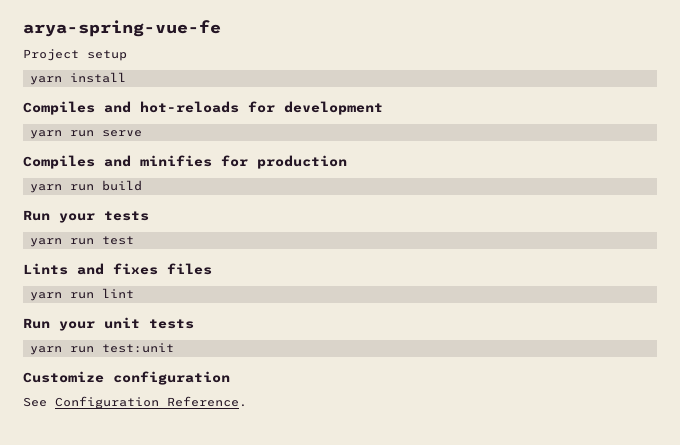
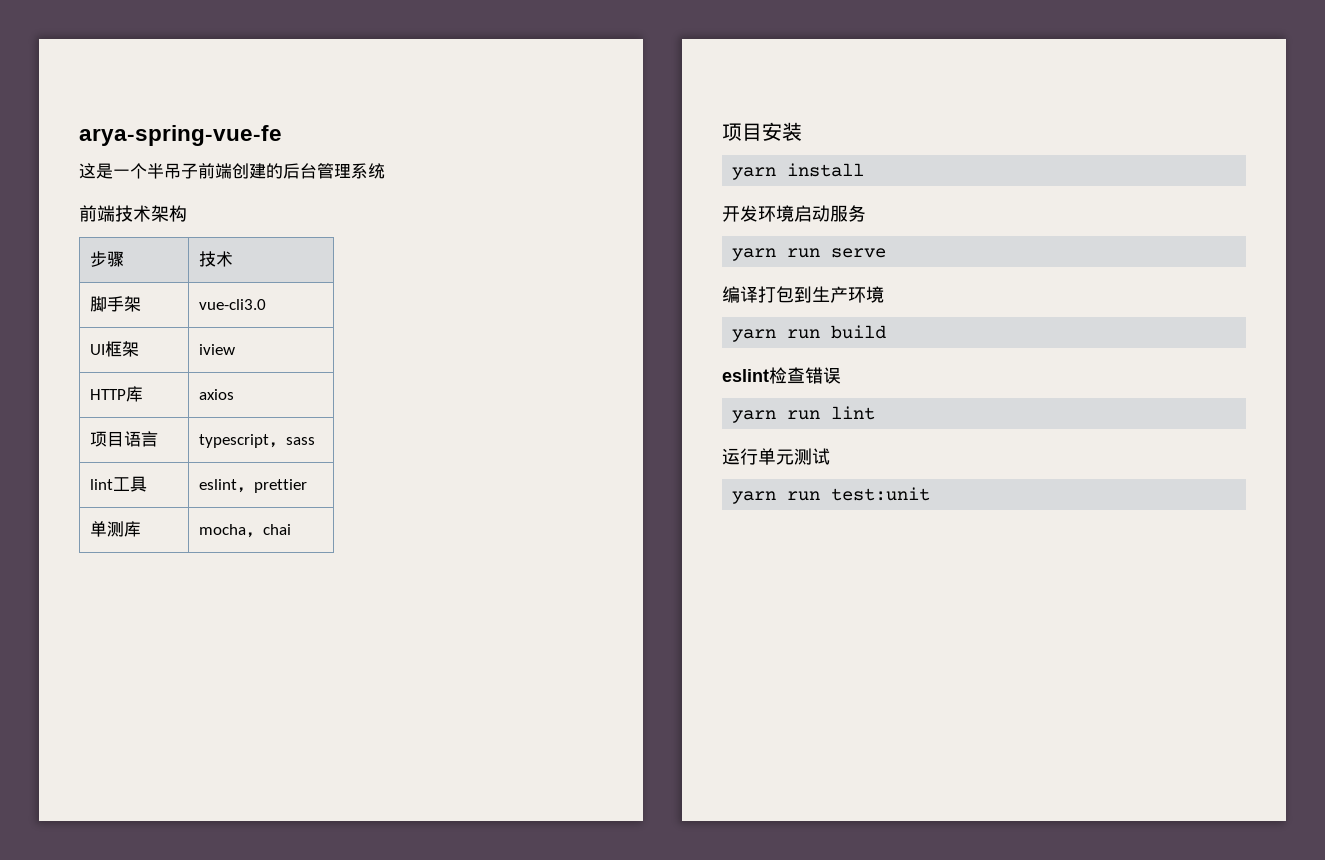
- Project setup
+ 这是一个半吊子前端创建的后台管理系统
+ 前端技术架构
+ 步骤 | 技术
+ 脚手架 | vue-cli3.0
+ UI框架 | iview
+ HTTP库 | axios
+ 项目语言 | typescript，sass
+ lint工具 | eslint，prettier
+ 单测库 | mocha，chai
+ 项目安装
  yarn install
- Compiles and hot-reloads for development
+ 开发环境启动服务
  yarn run serve
- Compiles and minifies for production
+ 编译打包到生产环境
  yarn run build
- Run your tests
- yarn run test
- Lints and fixes files
+ eslint检查错误
- Run your unit tests
+ 运行单元测试
- Customize configuration
- See Configuration Reference.

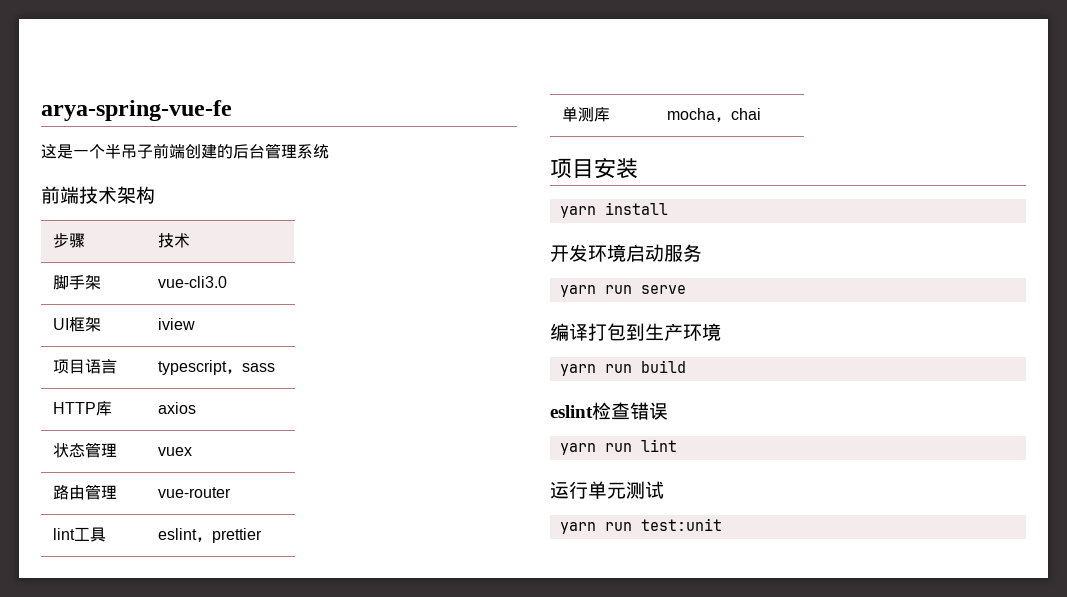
- HTTP库 | axios
+ HTTP库 | axios
+ 状态管理 | vuex
+ 路由管理 | vue-router

